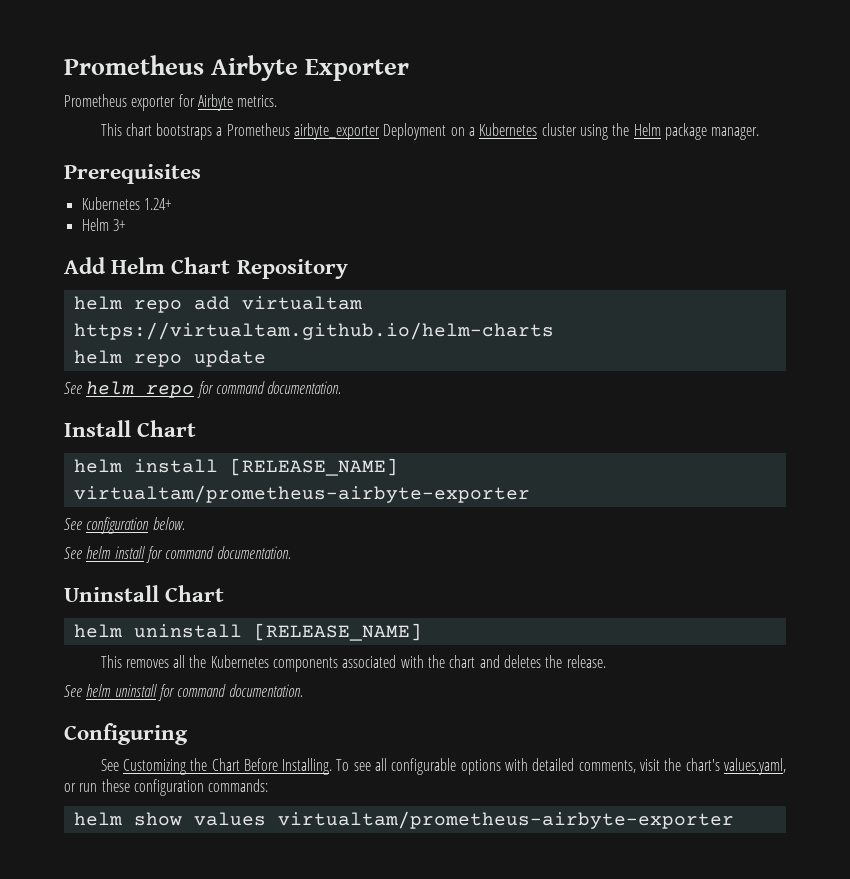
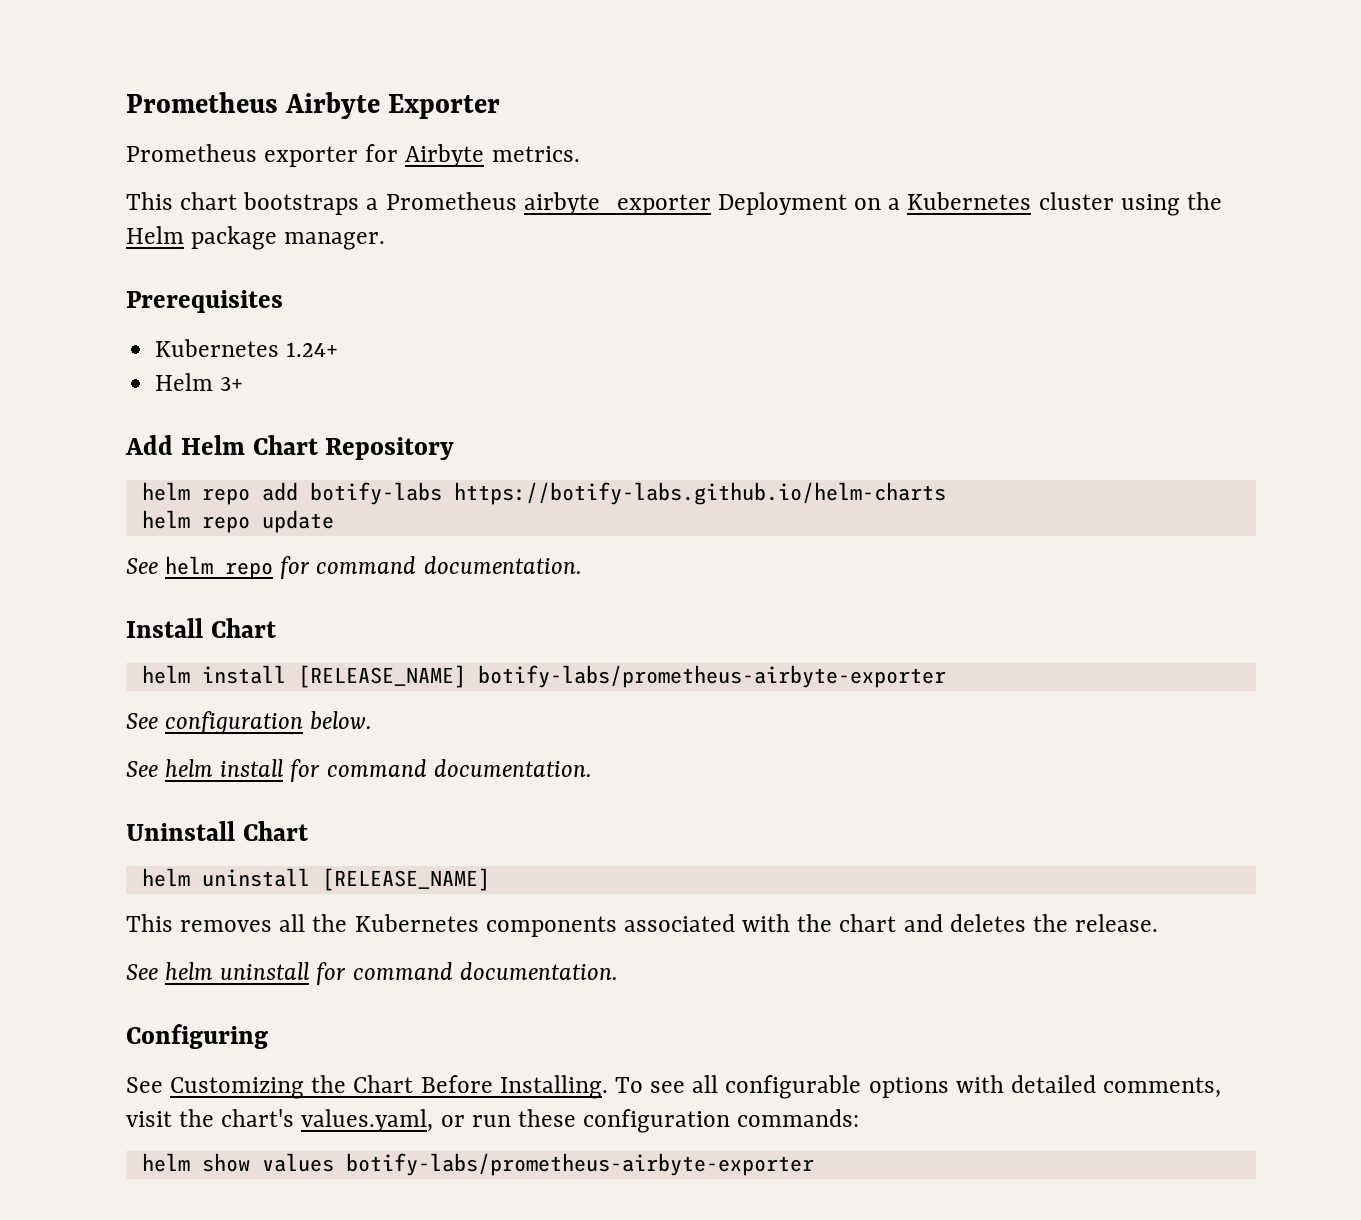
- helm repo add virtualtam https://virtualtam.github.io/helm-charts
+ helm repo add botify-labs https://botify-labs.github.io/helm-charts
- helm install [RELEASE_NAME] virtualtam/prometheus-airbyte-exporter
+ helm install [RELEASE_NAME] botify-labs/prometheus-airbyte-exporter
- helm show values virtualtam/prometheus-airbyte-exporter
+ helm show values botify-labs/prometheus-airbyte-exporter

